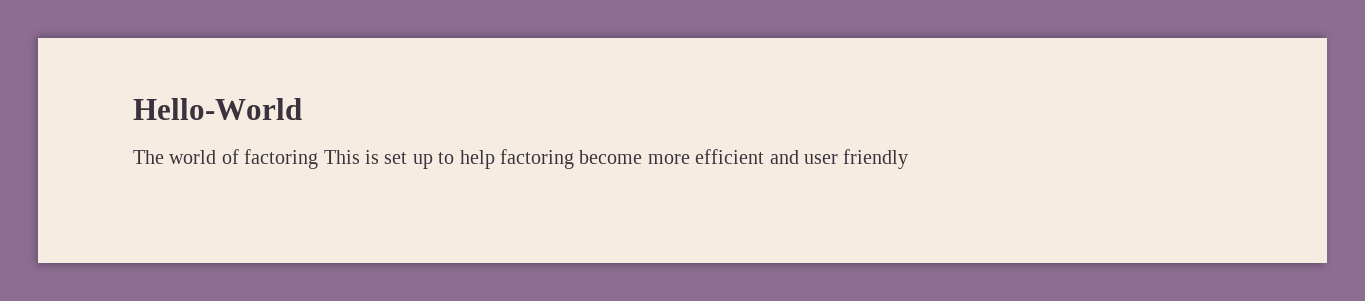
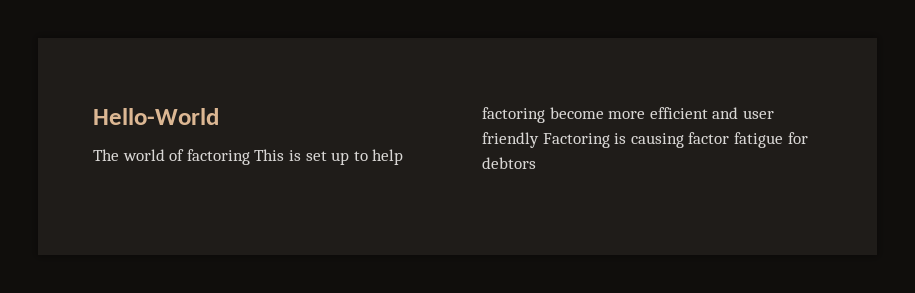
- The world of factoring This is set up to help factoring become more efficient and user friendly
+ The world of factoring This is set up to help factoring become more efficient and user friendly Factoring is causing factor fatigue for debtors

